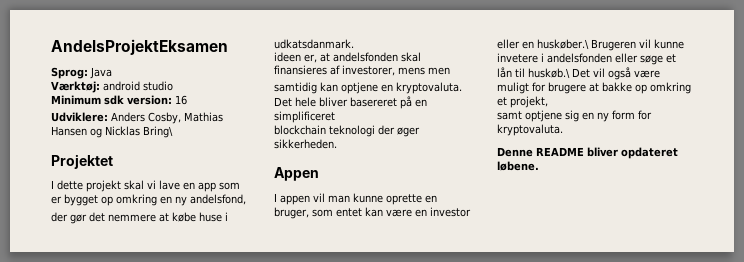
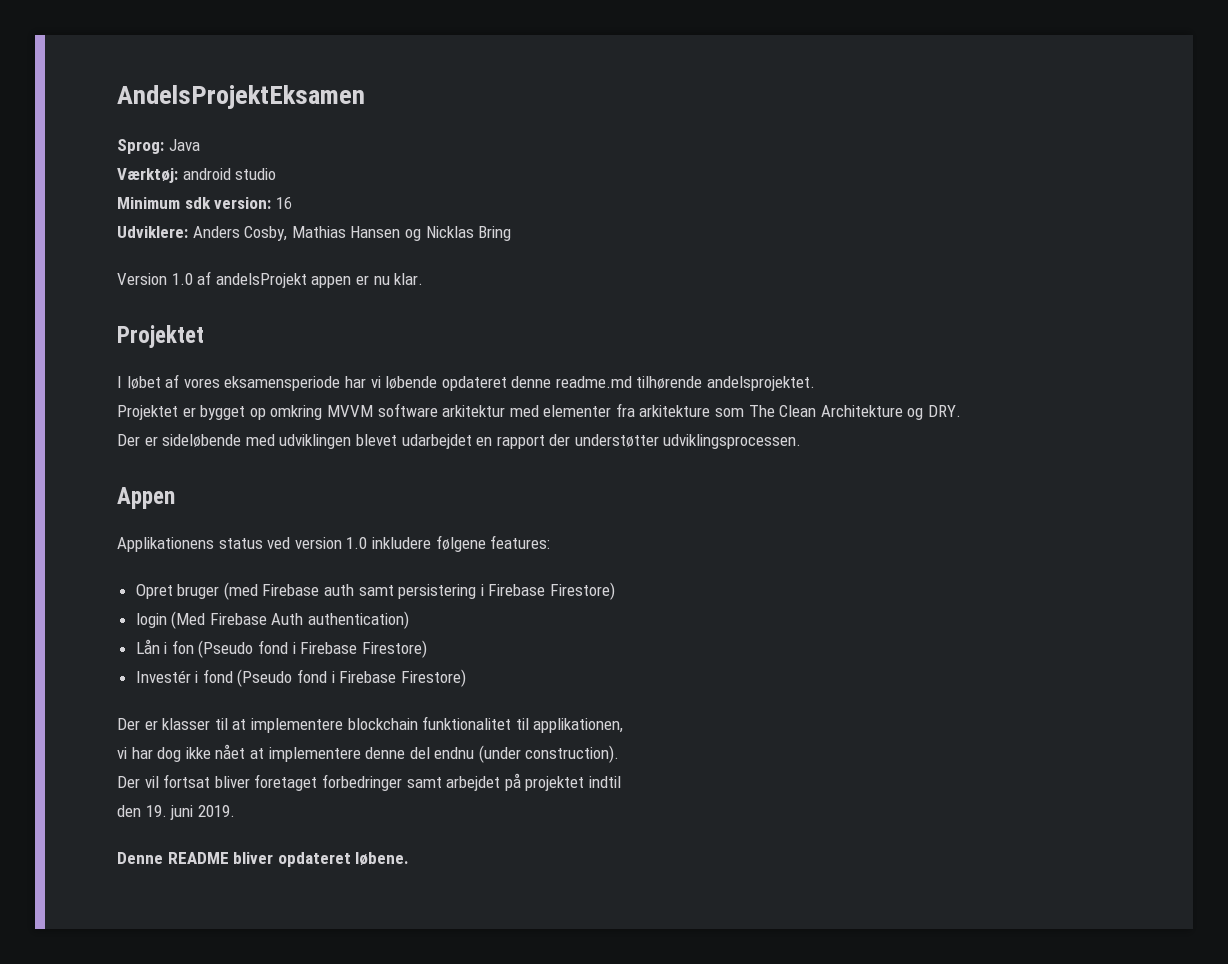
- Udviklere: Anders Cosby, Mathias Hansen og Nicklas Bring\
+ Udviklere: Anders Cosby, Mathias Hansen og Nicklas Bring
+ Version 1.0 af andelsProjekt appen er nu klar.
  Projektet
- I dette projekt skal vi lave en app som er bygget op omkring en ny andelsfond,
- der gør det nemmere at købe huse i udkatsdanmark.
- ideen er, at andelsfonden skal finansieres af investorer, mens men
- samtidig kan optjene en kryptovaluta. Det hele bliver basereret på en simplificeret
- blockchain teknologi der øger sikkerheden.
+ I løbet af vores eksamensperiode har vi løbende opdateret denne readme.md tilhørende andelsprojektet.
+ Projektet er bygget op omkring MVVM software arkitektur med elementer fra arkitekture som The Clean Architekture og DRY.
+ Der er sideløbende med udviklingen blevet udarbejdet en rapport der understøtter udviklingsprocessen.
  Appen
- I appen vil man kunne oprette en bruger, som entet kan være en investor eller en huskøber.\ Brugeren vil kunne invetere i andelsfonden eller søge et lån til huskøb.\ Det vil også være muligt for brugere at bakke op omkring et projekt,
- samt optjene sig en ny form for kryptovaluta.
+ Applikationens status ved version 1.0 inkludere følgene features:
+ Opret bruger (med Firebase auth samt persistering i Firebase Firestore)
+ login (Med Firebase Auth authentication)
+ Lån i fon (Pseudo fond i Firebase Firestore)
+ Investér i fond (Pseudo fond i Firebase Firestore)
+ Der er klasser til at implementere blockchain funktionalitet til applikationen,
+ vi har dog ikke nået at implementere denne del endnu (under construction).
+ Der vil fortsat bliver foretaget forbedringer samt arbejdet på projektet indtil
+ den 19. juni 2019.

